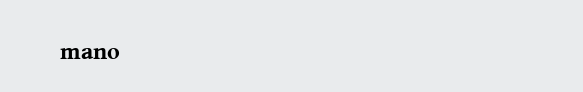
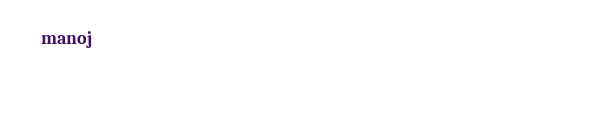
- mano
+ manoj

